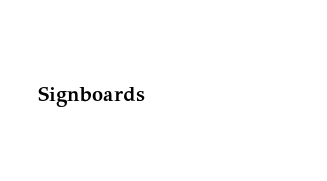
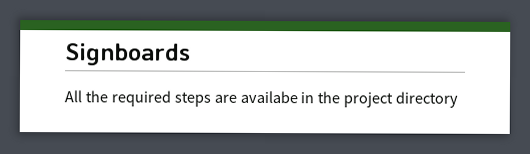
+ All the required steps are availabe in the project directory

